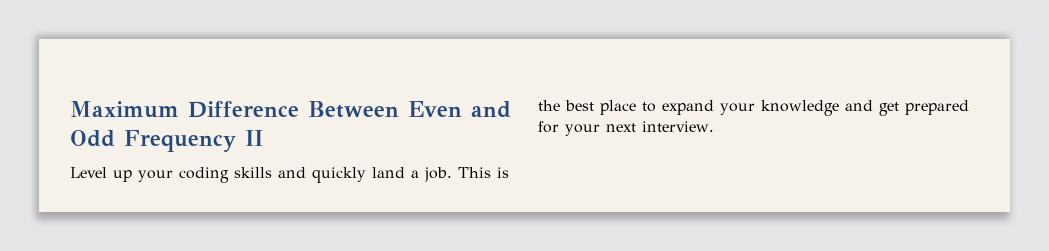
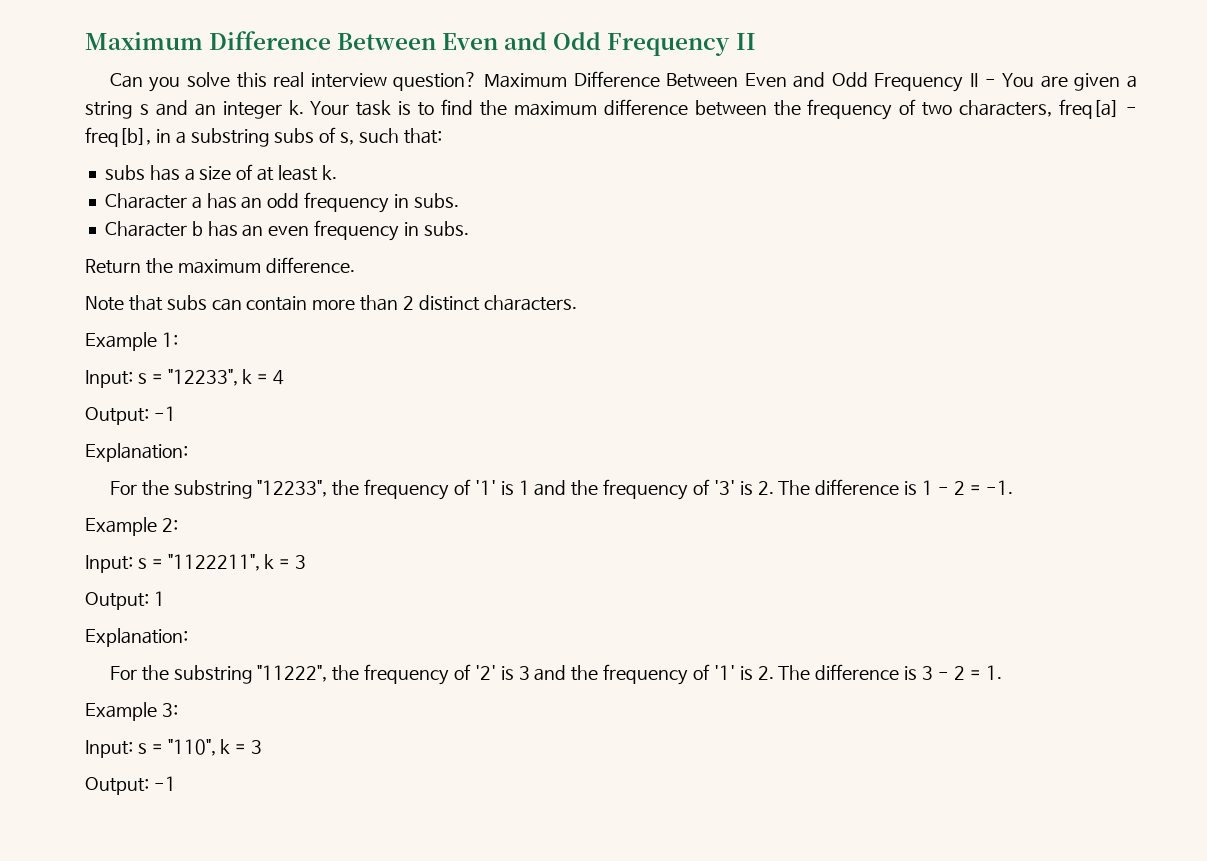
- Level up your coding skills and quickly land a job. This is the best place to expand your knowledge and get prepared for your next interview.
+ Can you solve this real interview question? Maximum Difference Between Even and Odd Frequency II - You are given a string s and an integer k. Your task is to find the maximum difference between the frequency of two characters, freq[a] - freq[b], in a substring subs of s, such that:
+ subs has a size of at least k.
+ Character a has an odd frequency in subs.
+ Character b has an even frequency in subs.
+ Return the maximum difference.
+ Note that subs can contain more than 2 distinct characters.
+ Example 1:
+ Input: s = "12233", k = 4
+ Output: -1
+ Explanation:
+ For the substring "12233", the frequency of '1' is 1 and the frequency of '3' is 2. The difference is 1 - 2 = -1.
+ Example 2:
+ Input: s = "1122211", k = 3
+ Output: 1
+ Explanation:
+ For the substring "11222", the frequency of '2' is 3 and the frequency of '1' is 2. The difference is 3 - 2 = 1.
+ Example 3:
+ Input: s = "110", k = 3
+ Output: -1

